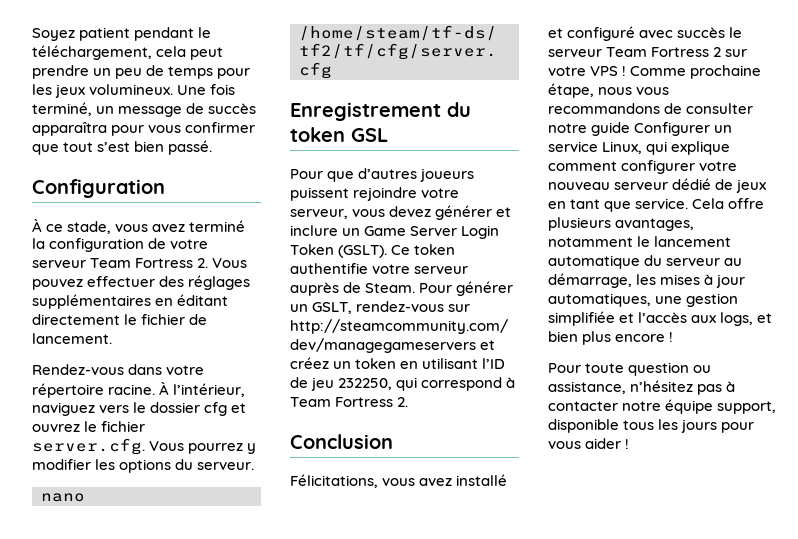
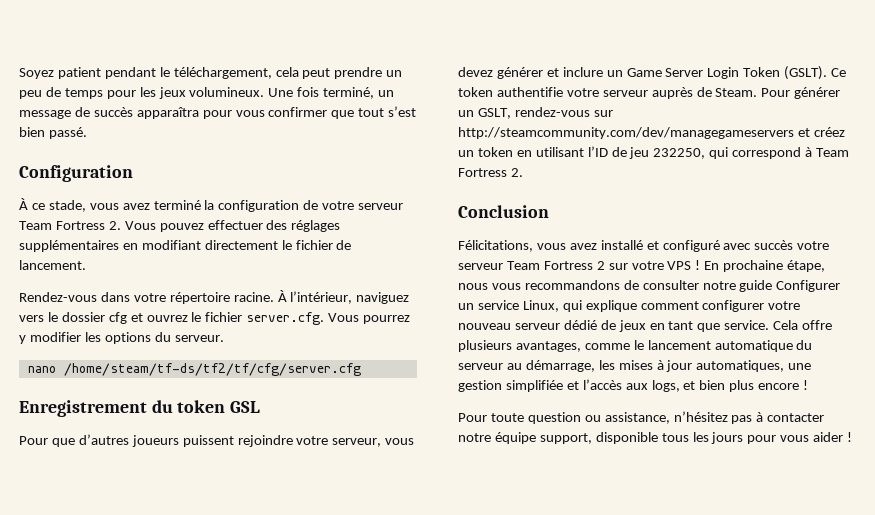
- À ce stade, vous avez terminé la configuration de votre serveur Team Fortress 2. Vous pouvez effectuer des réglages supplémentaires en éditant directement le fichier de lancement.
+ À ce stade, vous avez terminé la configuration de votre serveur Team Fortress 2. Vous pouvez effectuer des réglages supplémentaires en modifiant directement le fichier de lancement.
- Félicitations, vous avez installé et configuré avec succès le serveur Team Fortress 2 sur votre VPS !
+ Félicitations, vous avez installé et configuré avec succès votre serveur Team Fortress 2 sur votre VPS !
- Comme prochaine étape, nous vous recommandons de consulter notre guide Configurer un service Linux, qui explique comment configurer votre nouveau serveur dédié de jeux en tant que service.
+ En prochaine étape, nous vous recommandons de consulter notre guide Configurer un service Linux, qui explique comment configurer votre nouveau serveur dédié de jeux en tant que service.
- Cela offre plusieurs avantages, notamment le lancement automatique du serveur au démarrage, les mises à jour automatiques, une gestion simplifiée et l’accès aux logs, et bien plus encore !
+ Cela offre plusieurs avantages, comme le lancement automatique du serveur au démarrage, les mises à jour automatiques, une gestion simplifiée et l’accès aux logs, et bien plus encore !

